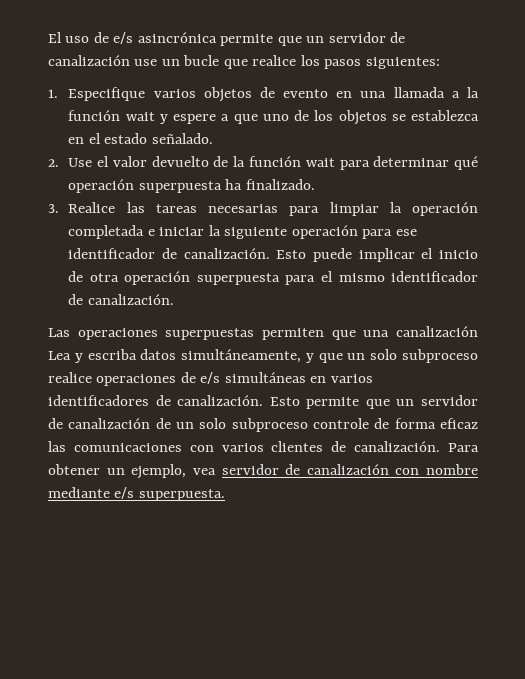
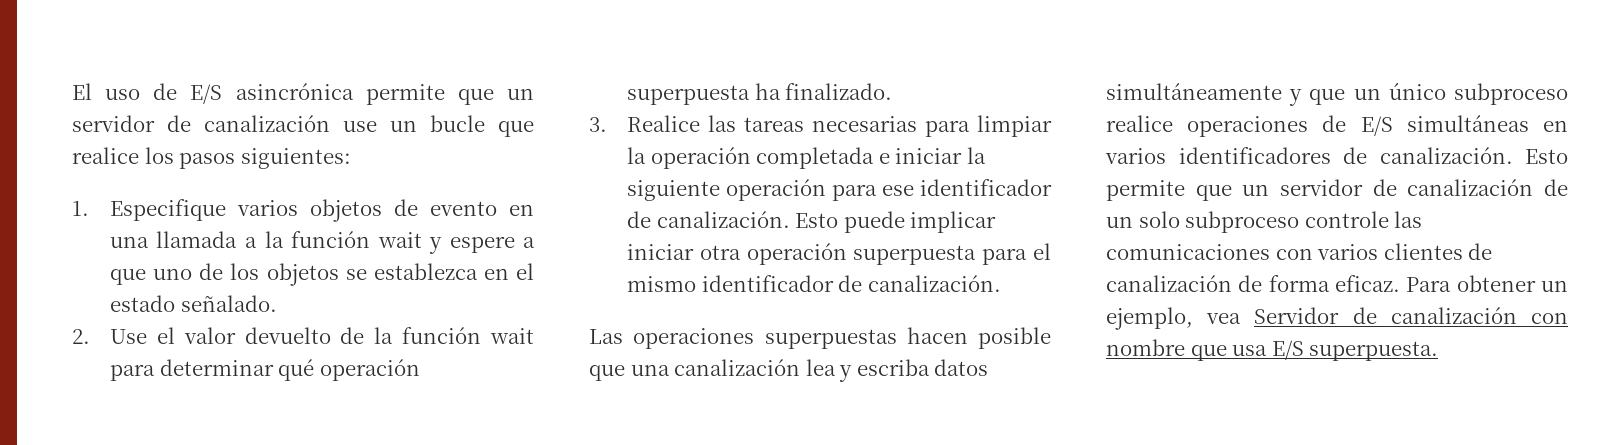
- El uso de e/s asincrónica permite que un servidor de canalización use un bucle que realice los pasos siguientes:
+ El uso de E/S asincrónica permite que un servidor de canalización use un bucle que realice los pasos siguientes:
- Esto puede implicar el inicio de otra operación superpuesta para el mismo identificador de canalización.
+ Esto puede implicar iniciar otra operación superpuesta para el mismo identificador de canalización.
- Las operaciones superpuestas permiten que una canalización Lea y escriba datos simultáneamente, y que un solo subproceso realice operaciones de e/s simultáneas en varios identificadores de canalización.
+ Las operaciones superpuestas hacen posible que una canalización lea y escriba datos simultáneamente y que un único subproceso realice operaciones de E/S simultáneas en varios identificadores de canalización.
- Esto permite que un servidor de canalización de un solo subproceso controle de forma eficaz las comunicaciones con varios clientes de canalización.
+ Esto permite que un servidor de canalización de un solo subproceso controle las comunicaciones con varios clientes de canalización de forma eficaz.
- Para obtener un ejemplo, vea servidor de canalización con nombre mediante e/s superpuesta.
+ Para obtener un ejemplo, vea Servidor de canalización con nombre que usa E/S superpuesta.

